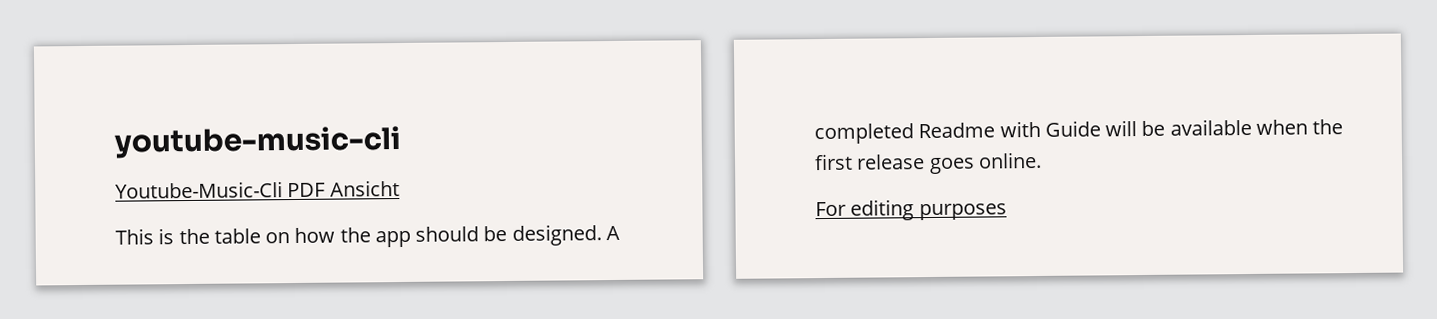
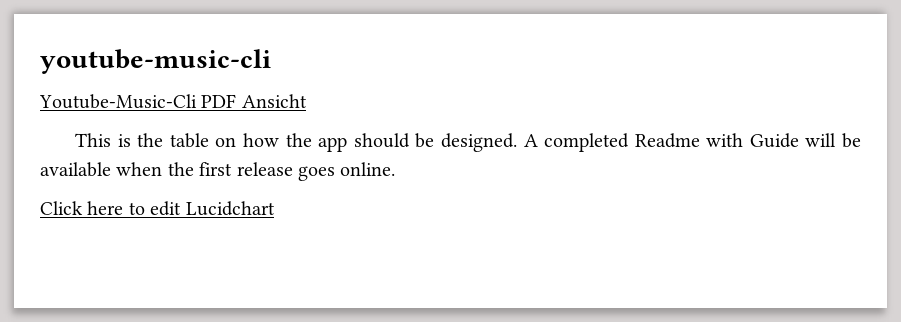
- For editing purposes
+ Click here to edit Lucidchart

